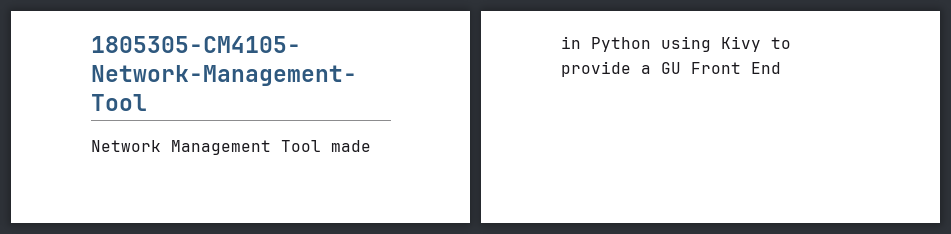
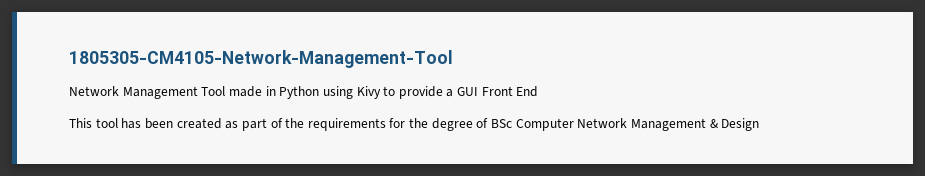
- Network Management Tool made in Python using Kivy to provide a GU Front End
+ Network Management Tool made in Python using Kivy to provide a GUI Front End
+ This tool has been created as part of the requirements for the degree of BSc Computer Network Management & Design

